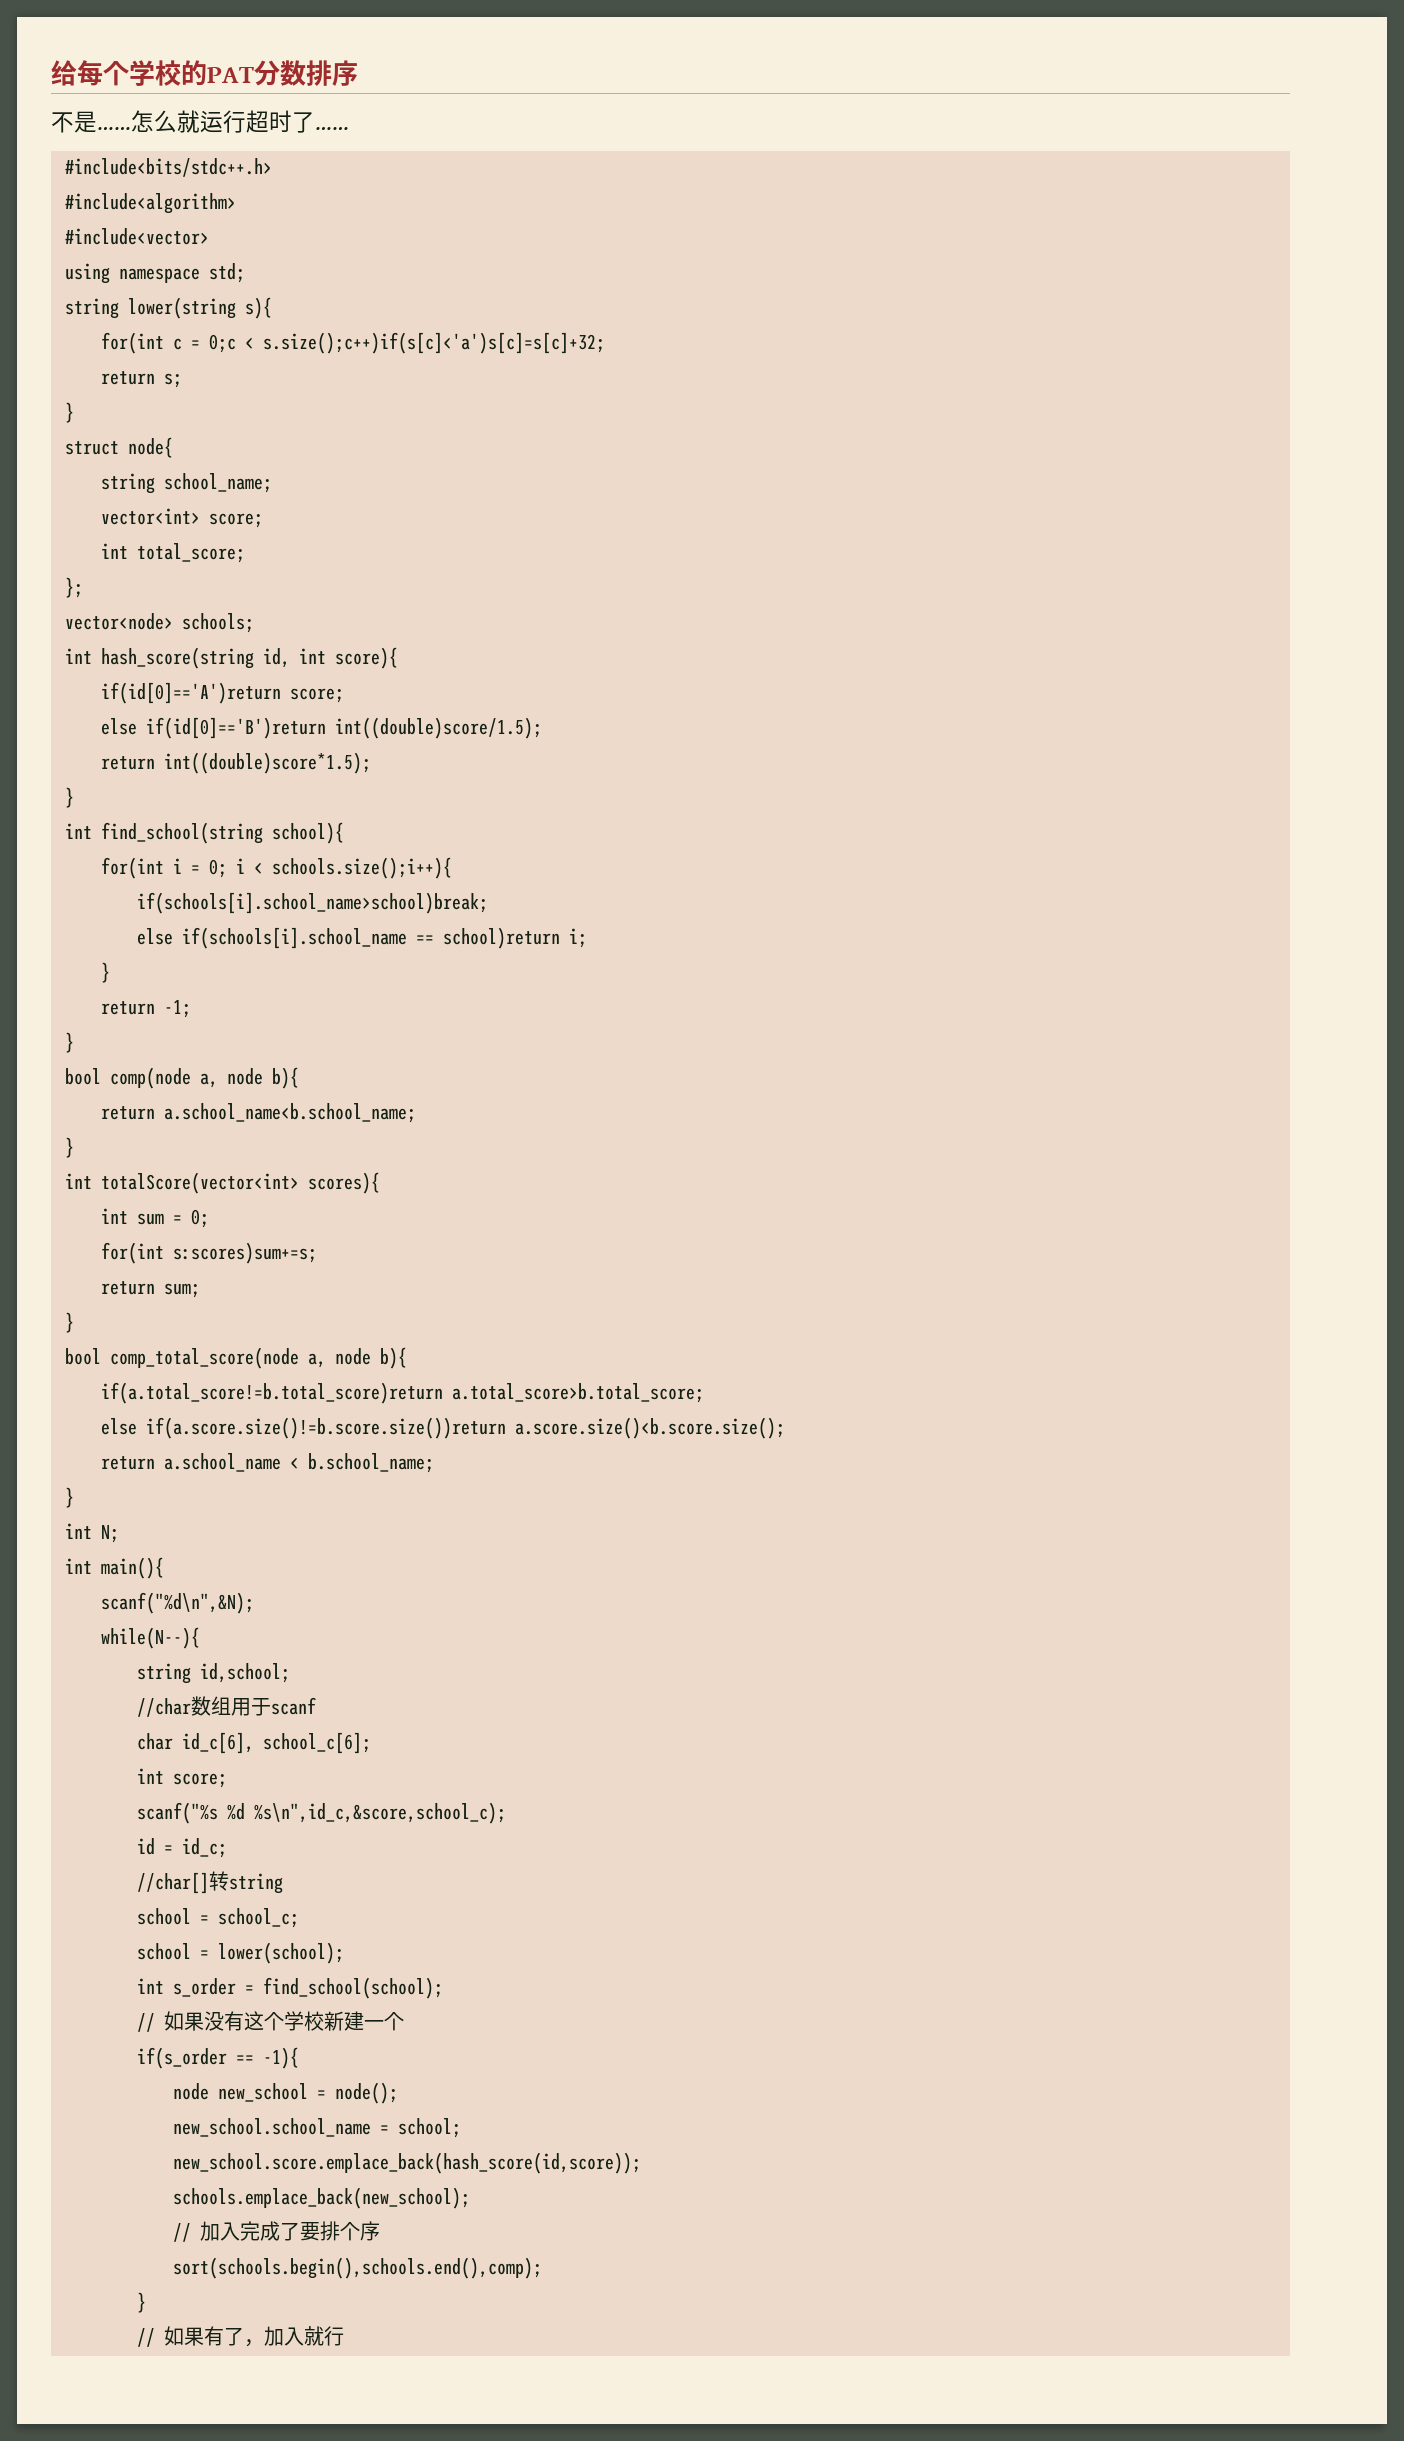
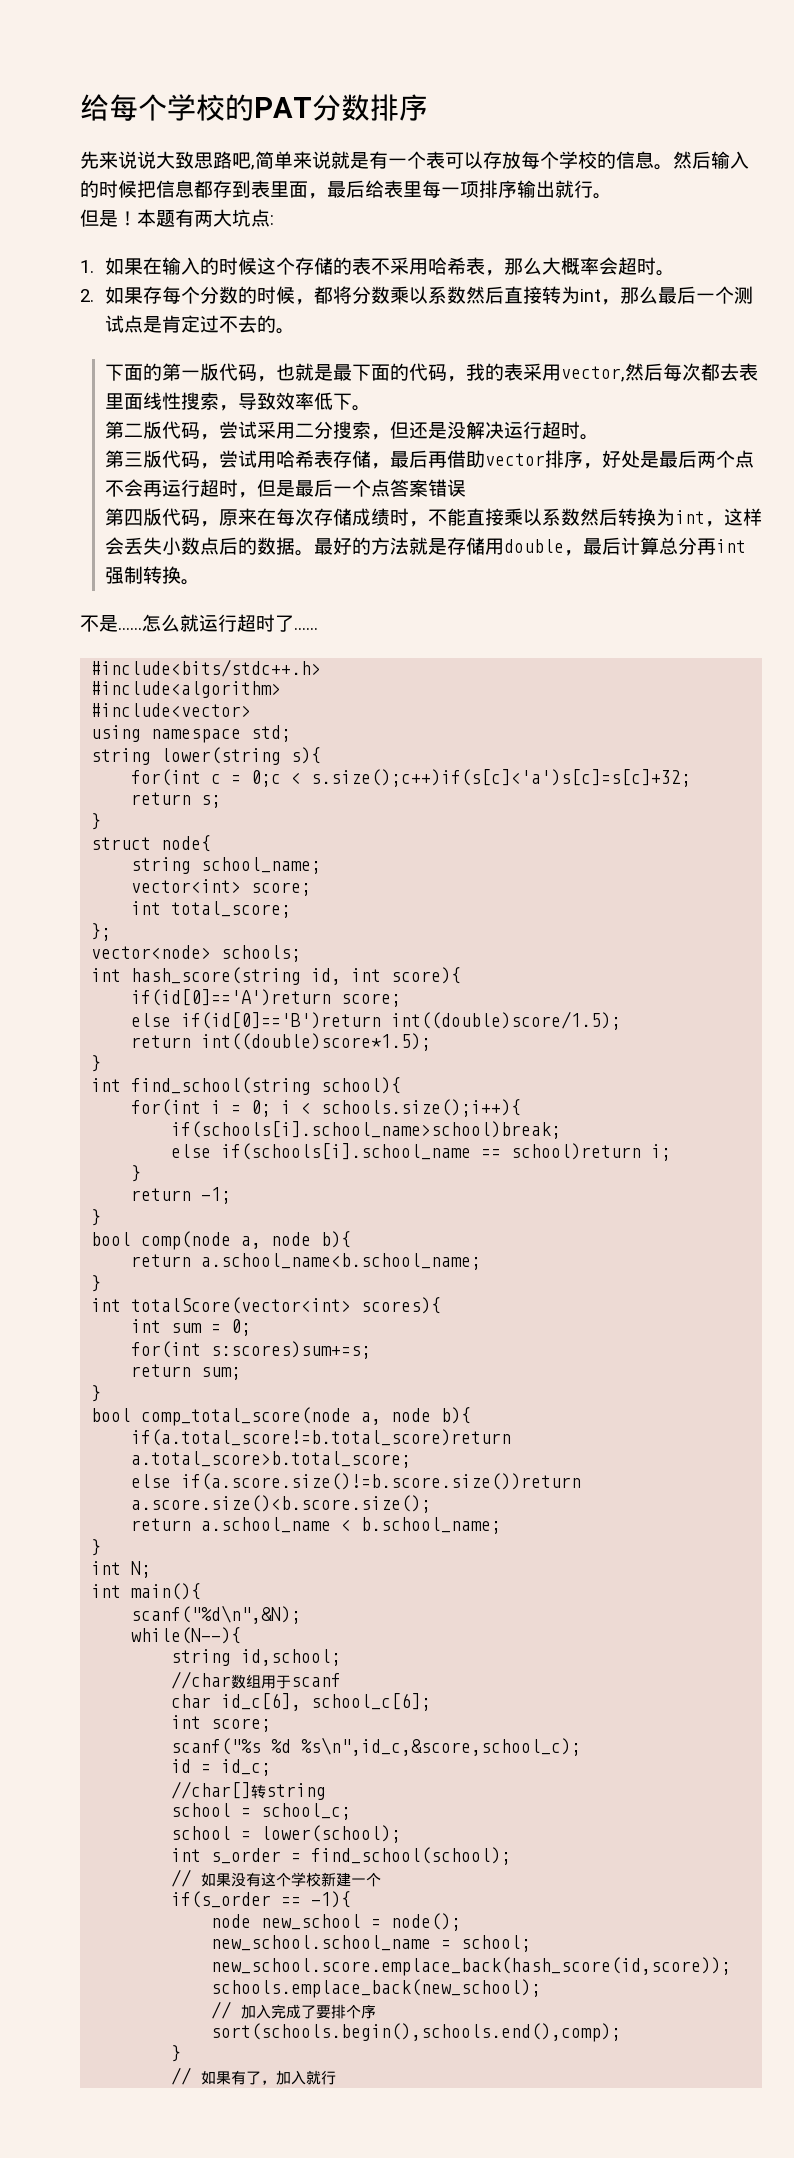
+ 先来说说大致思路吧,简单来说就是有一个表可以存放每个学校的信息。然后输入的时候把信息都存到表里面，最后给表里每一项排序输出就行。
+ 但是！本题有两大坑点:
+ 1.如果在输入的时候这个存储的表不采用哈希表，那么大概率会超时。
+ 2.如果存每个分数的时候，都将分数乘以系数然后直接转为int，那么最后一个测试点是肯定过不去的。
+ 下面的第一版代码，也就是最下面的代码，我的表采用vector,然后每次都去表里面线性搜索，导致效率低下。
+ 第二版代码，尝试采用二分搜索，但还是没解决运行超时。
+ 第三版代码，尝试用哈希表存储，最后再借助vector排序，好处是最后两个点不会再运行超时，但是最后一个点答案错误
+ 第四版代码，原来在每次存储成绩时，不能直接乘以系数然后转换为int，这样会丢失小数点后的数据。最好的方法就是存储用double，最后计算总分再int强制转换。

